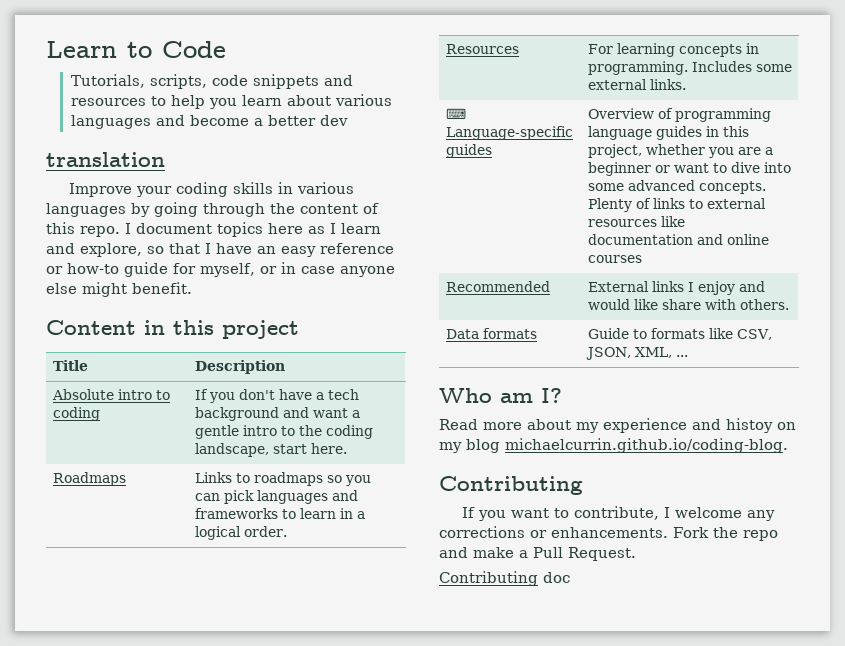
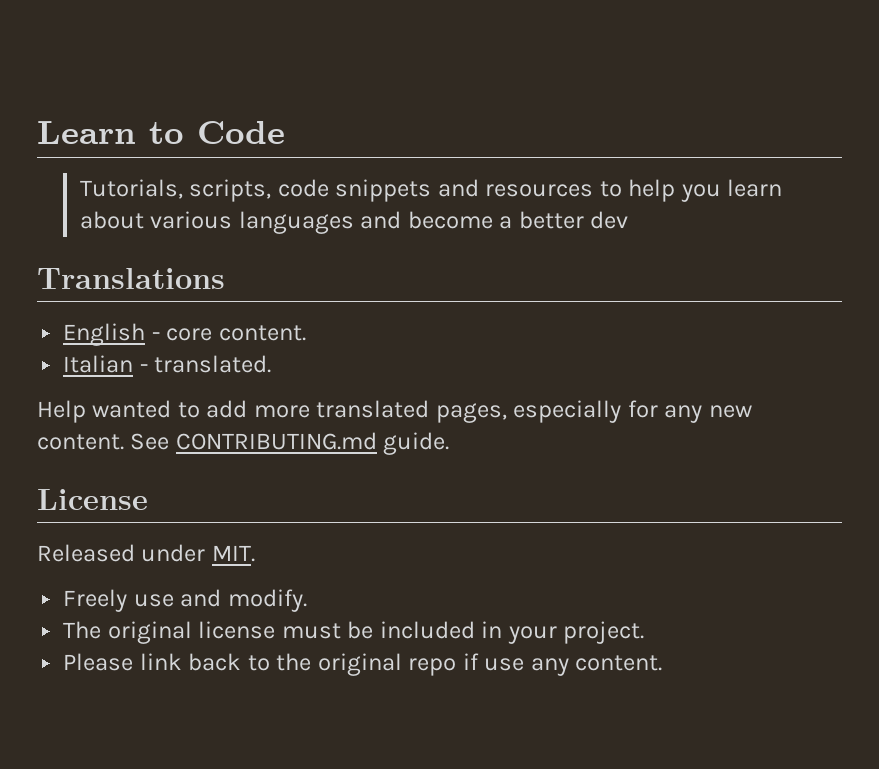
- translation
- Improve your coding skills in various languages by going through the content of this repo. I document topics here as I learn and explore, so that I have an easy reference or how-to guide for myself, or in case anyone else might benefit.
- Content in this project
- Title | Description
- Absolute intro to coding | If you don't have a tech background and want a gentle intro to the coding landscape, start here.
- Roadmaps | Links to roadmaps so you can pick languages and frameworks to learn in a logical order.
- Resources | For learning concepts in programming. Includes some external links.
- ⌨ Language-specific guides | Overview of programming language guides in this project, whether you are a beginner or want to dive into some advanced concepts. Plenty of links to external resources like documentation and online courses
- Recommended | External links I enjoy and would like share with others.
- Data formats | Guide to formats like CSV, JSON, XML, ...
- Who am I?
- Read more about my experience and histoy on my blog michaelcurrin.github.io/coding-blog.
- Contributing
- If you want to contribute, I welcome any corrections or enhancements. Fork the repo and make a Pull Request.
- Contributing doc
+ Translations
+ English - core content.
+ Italian - translated.
+ Help wanted to add more translated pages, especially for any new content. See CONTRIBUTING.md guide.
+ License
+ Released under MIT.
+ Freely use and modify.
+ The original license must be included in your project.
+ Please link back to the original repo if use any content.

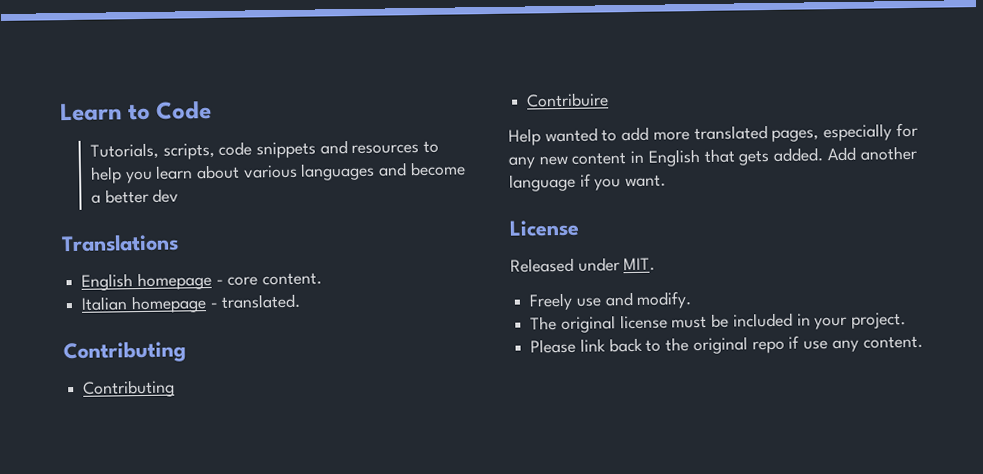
- English - core content.
+ English homepage - core content.
- Italian - translated.
+ Italian homepage - translated.
+ Contributing
+ Contributing
+ Contribuire
- Help wanted to add more translated pages, especially for any new content. See CONTRIBUTING.md guide.
+ Help wanted to add more translated pages, especially for any new content in English that gets added. Add another language if you want.

